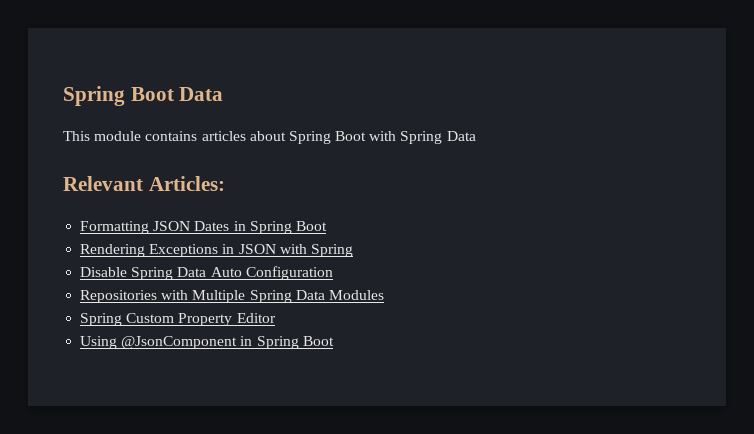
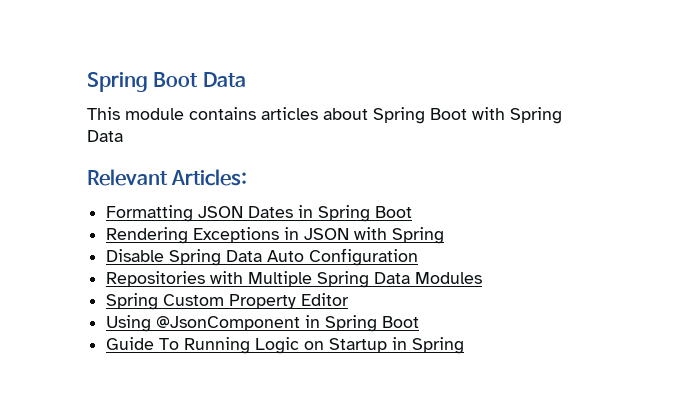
+ Guide To Running Logic on Startup in Spring

